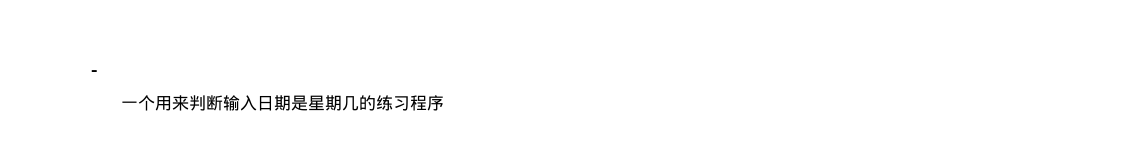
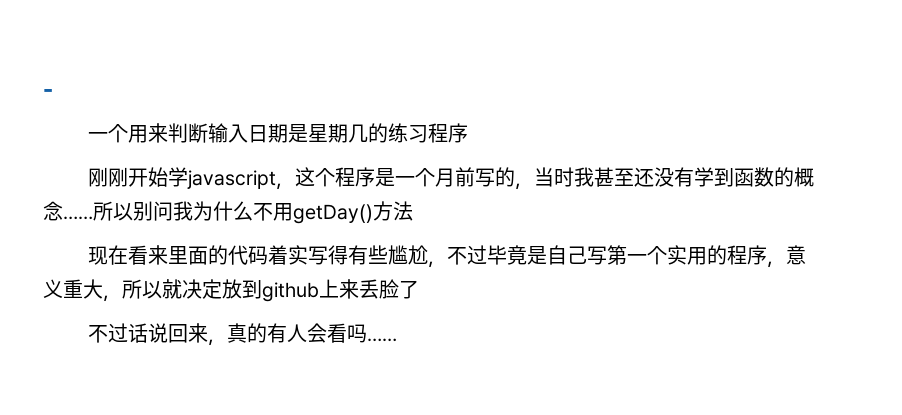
+ 刚刚开始学javascript，这个程序是一个月前写的，当时我甚至还没有学到函数的概念……所以别问我为什么不用getDay()方法
+ 现在看来里面的代码着实写得有些尴尬，不过毕竟是自己写第一个实用的程序，意义重大，所以就决定放到github上来丢脸了
+ 不过话说回来，真的有人会看吗……

